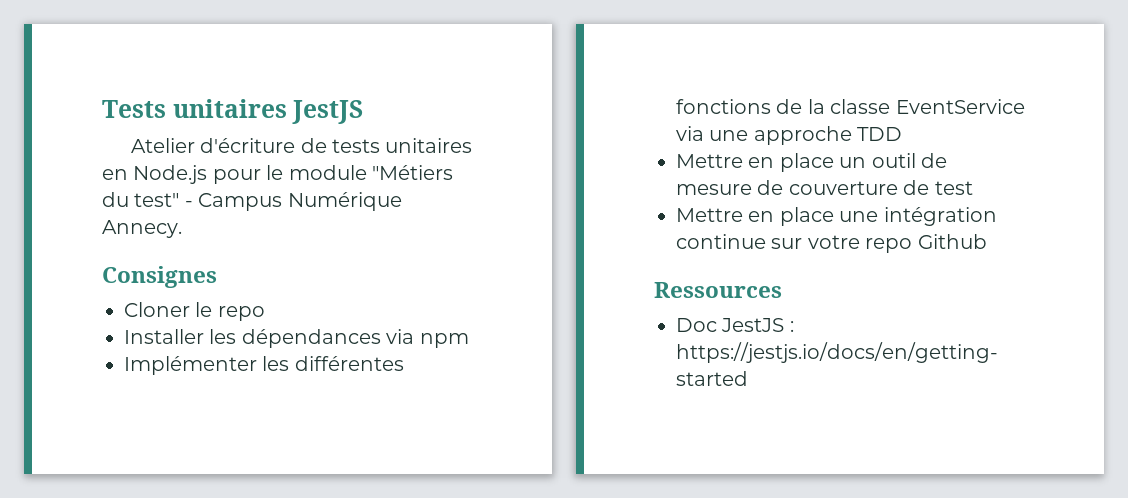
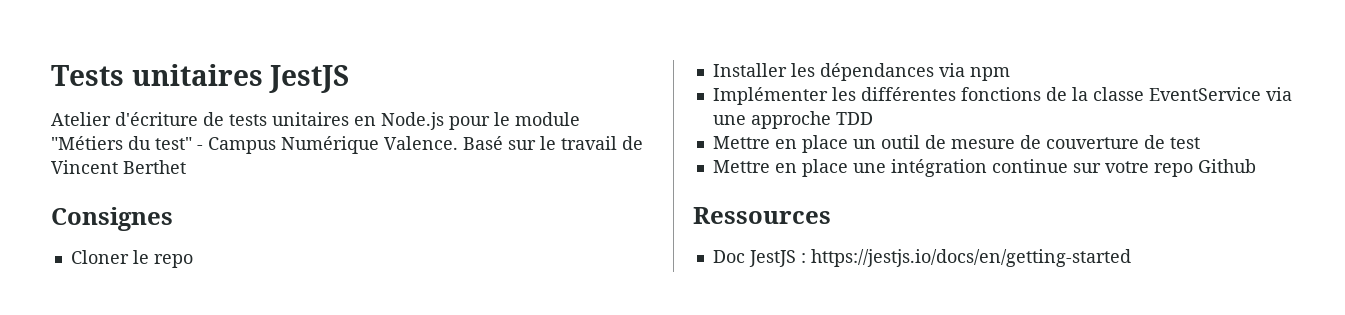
- Atelier d'écriture de tests unitaires en Node.js pour le module "Métiers du test" - Campus Numérique Annecy.
+ Atelier d'écriture de tests unitaires en Node.js pour le module "Métiers du test" - Campus Numérique Valence. Basé sur le travail de Vincent Berthet

